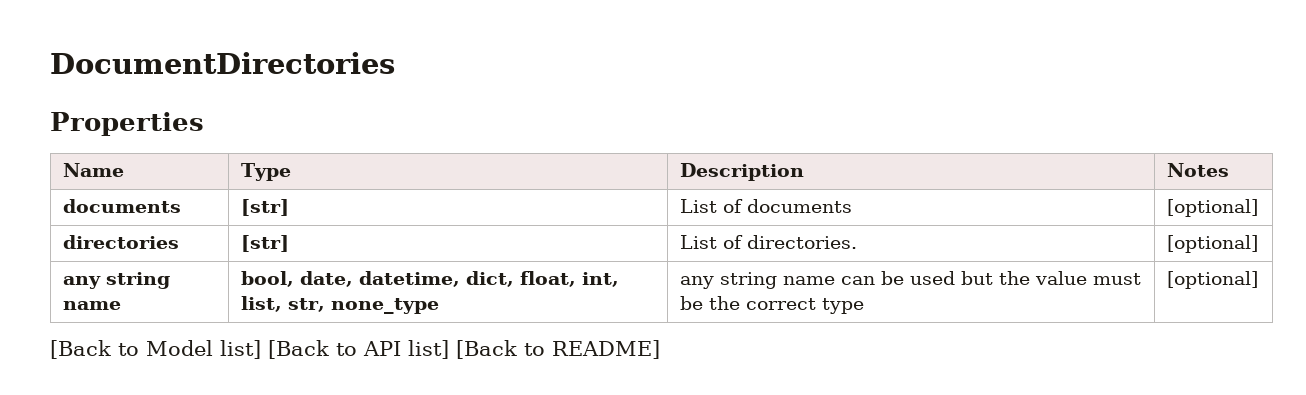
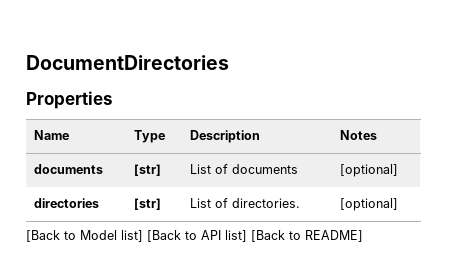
- any string name | bool, date, datetime, dict, float, int, list, str, none_type | any string name can be used but the value must be the correct type | [optional]

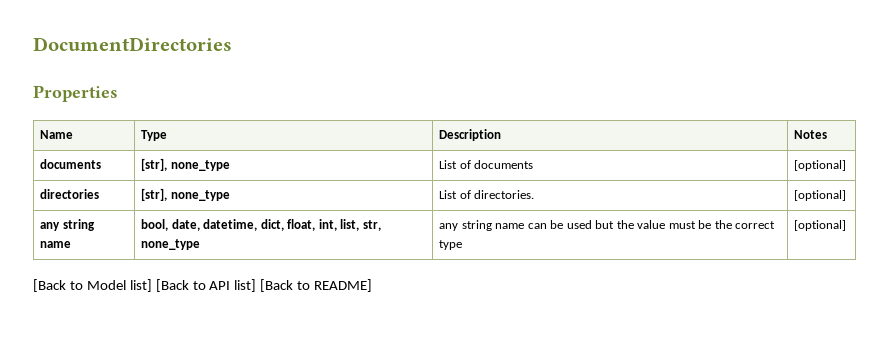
- documents | [str] | List of documents | [optional]
+ documents | [str], none_type | List of documents | [optional]
- directories | [str] | List of directories. | [optional]
+ directories | [str], none_type | List of directories. | [optional]
+ any string name | bool, date, datetime, dict, float, int, list, str, none_type | any string name can be used but the value must be the correct type | [optional]

